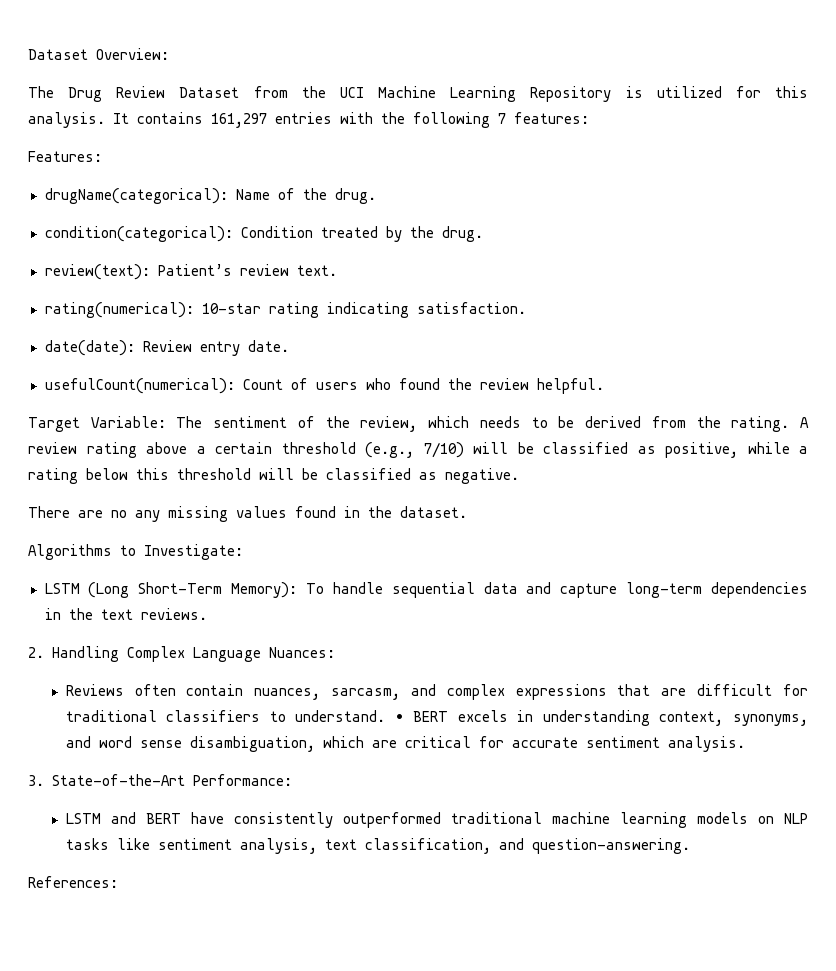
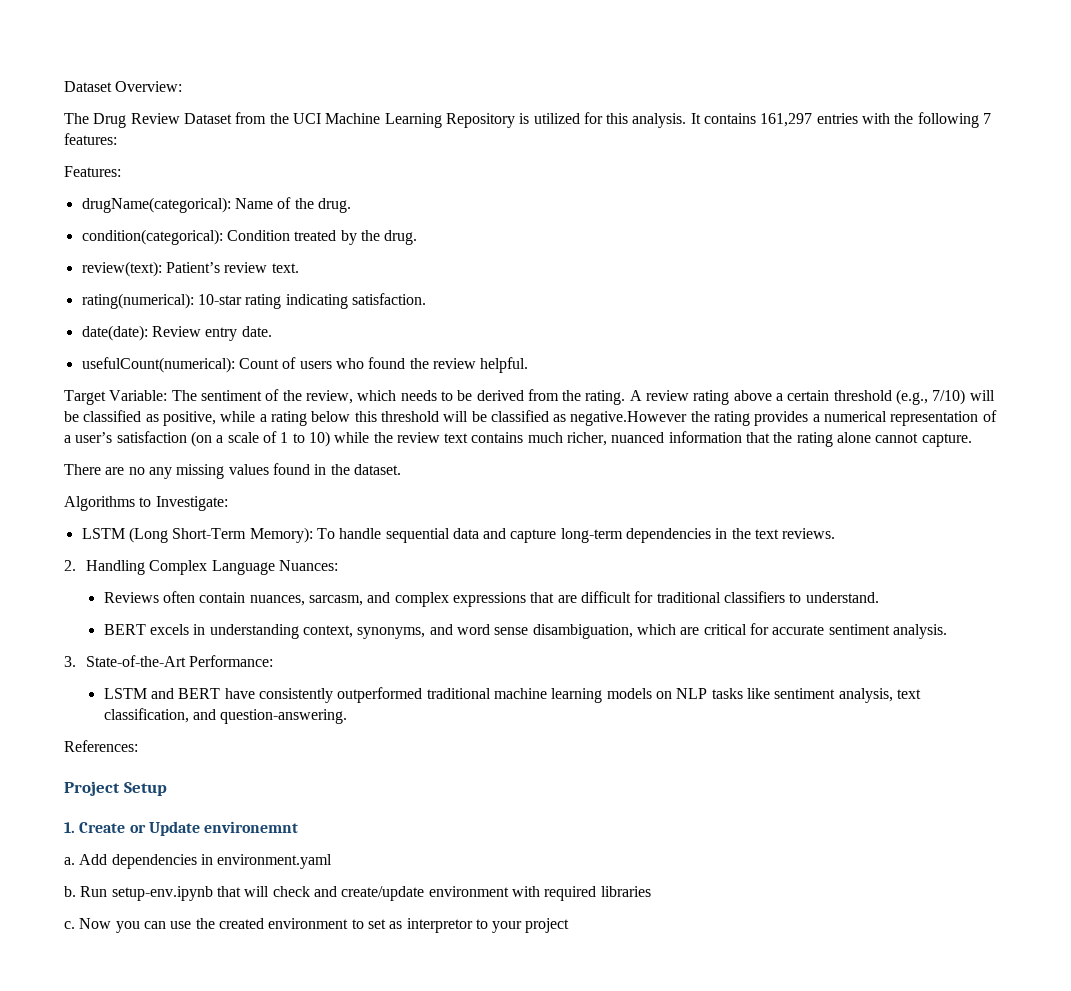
- A review rating above a certain threshold (e.g., 7/10) will be classified as positive, while a rating below this threshold will be classified as negative.
+ A review rating above a certain threshold (e.g., 7/10) will be classified as positive, while a rating below this threshold will be classified as negative.However the rating provides a numerical representation of a user’s satisfaction (on a scale of 1 to 10) while the review text contains much richer, nuanced information that the rating alone cannot capture.
- Reviews often contain nuances, sarcasm, and complex expressions that are difficult for traditional classifiers to understand. • BERT excels in understanding context, synonyms, and word sense disambiguation, which are critical for accurate sentiment analysis.
+ Reviews often contain nuances, sarcasm, and complex expressions that are difficult for traditional classifiers to understand.
+ BERT excels in understanding context, synonyms, and word sense disambiguation, which are critical for accurate sentiment analysis.
+ Project Setup
+ 1. Create or Update environemnt
+ a. Add dependencies in environment.yaml
+ b. Run setup-env.ipynb that will check and create/update environment with required libraries
+ c. Now you can use the created environment to set as interpretor to your project

